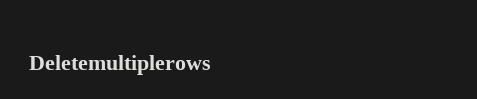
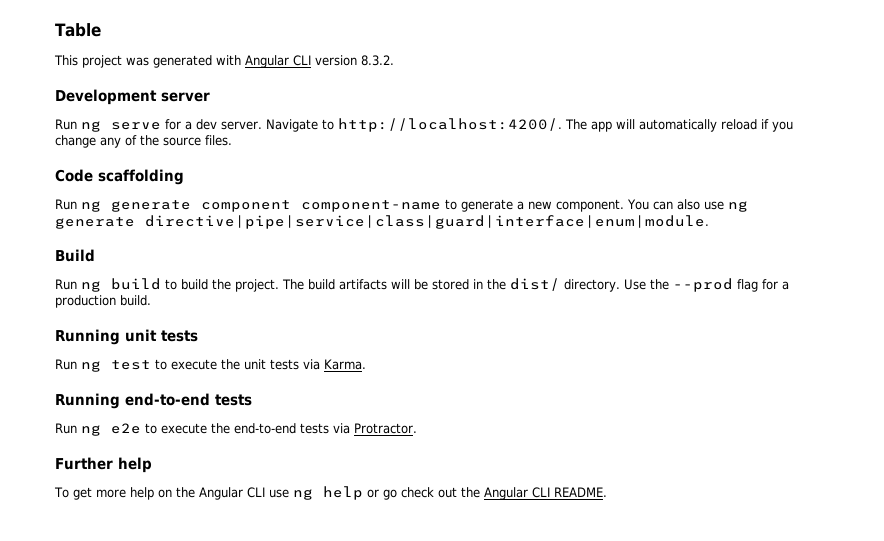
- Deletemultiplerows
+ Table
+ This project was generated with Angular CLI version 8.3.2.
+ Development server
+ Run ng serve for a dev server. Navigate to http://localhost:4200/. The app will automatically reload if you change any of the source files.
+ Code scaffolding
+ Run ng generate component component-name to generate a new component. You can also use ng generate directive|pipe|service|class|guard|interface|enum|module.
+ Build
+ Run ng build to build the project. The build artifacts will be stored in the dist/ directory. Use the --prod flag for a production build.
+ Running unit tests
+ Run ng test to execute the unit tests via Karma.
+ Running end-to-end tests
+ Run ng e2e to execute the end-to-end tests via Protractor.
+ Further help
+ To get more help on the Angular CLI use ng help or go check out the Angular CLI README.

